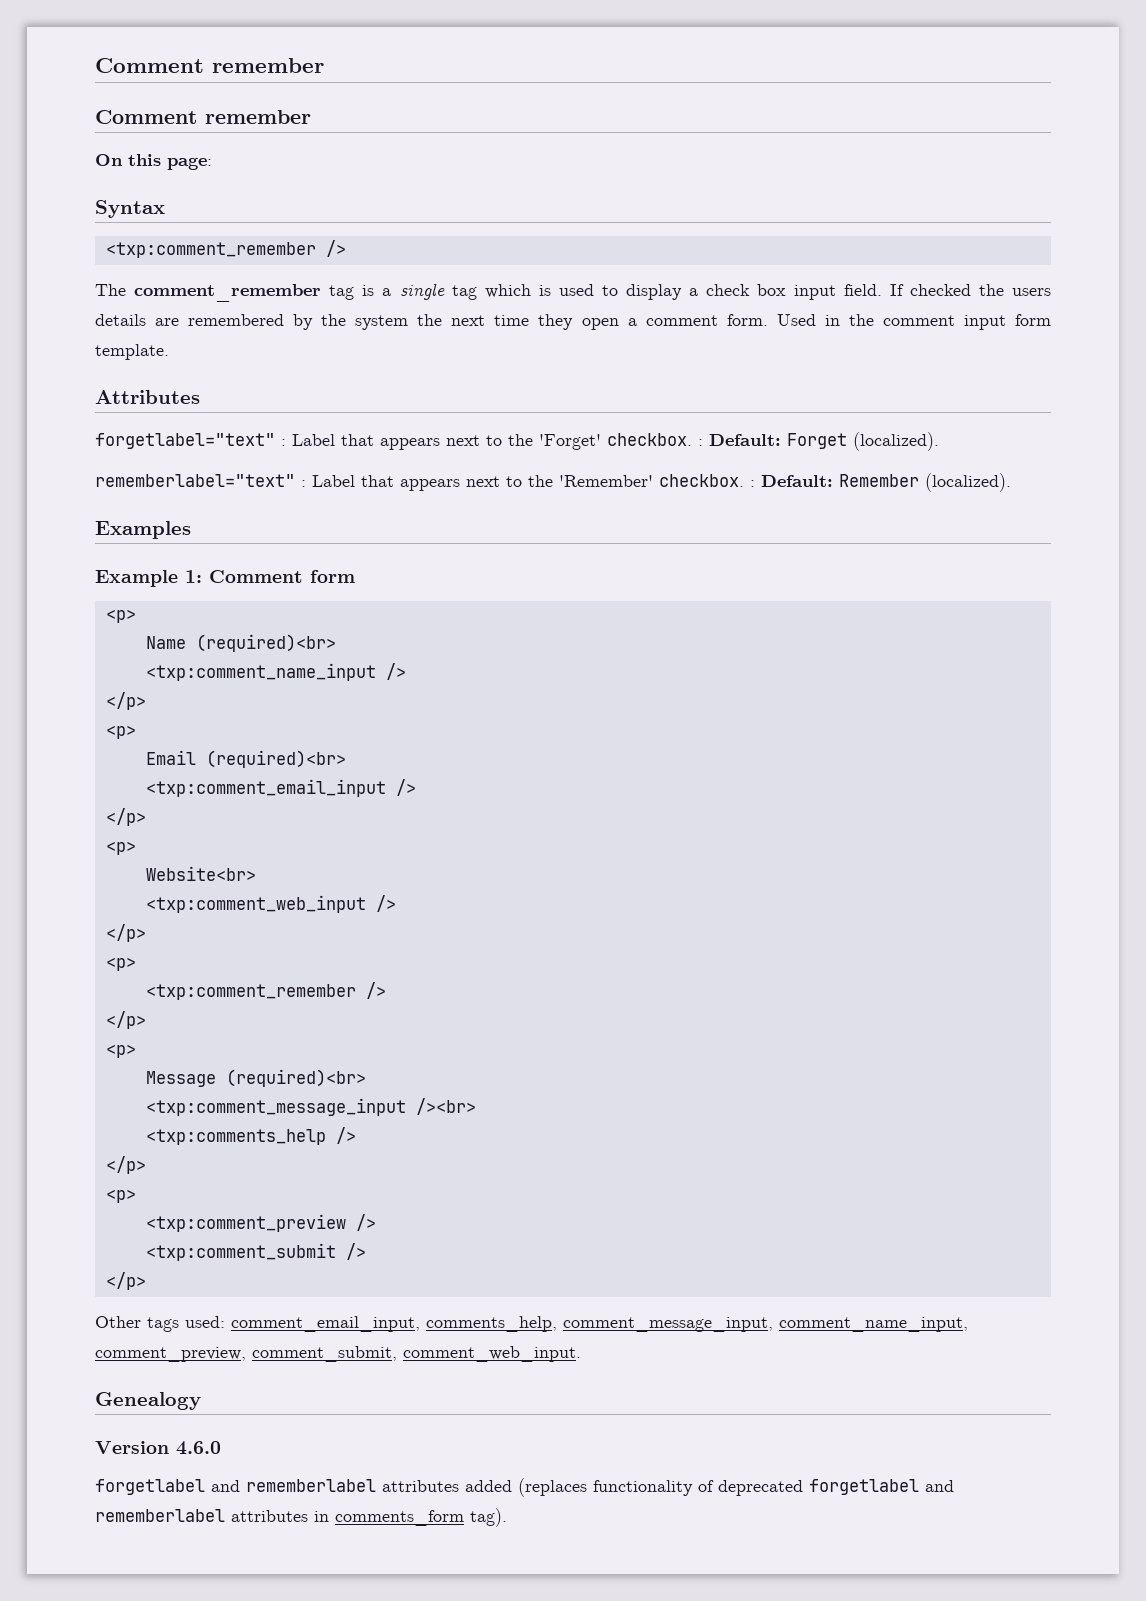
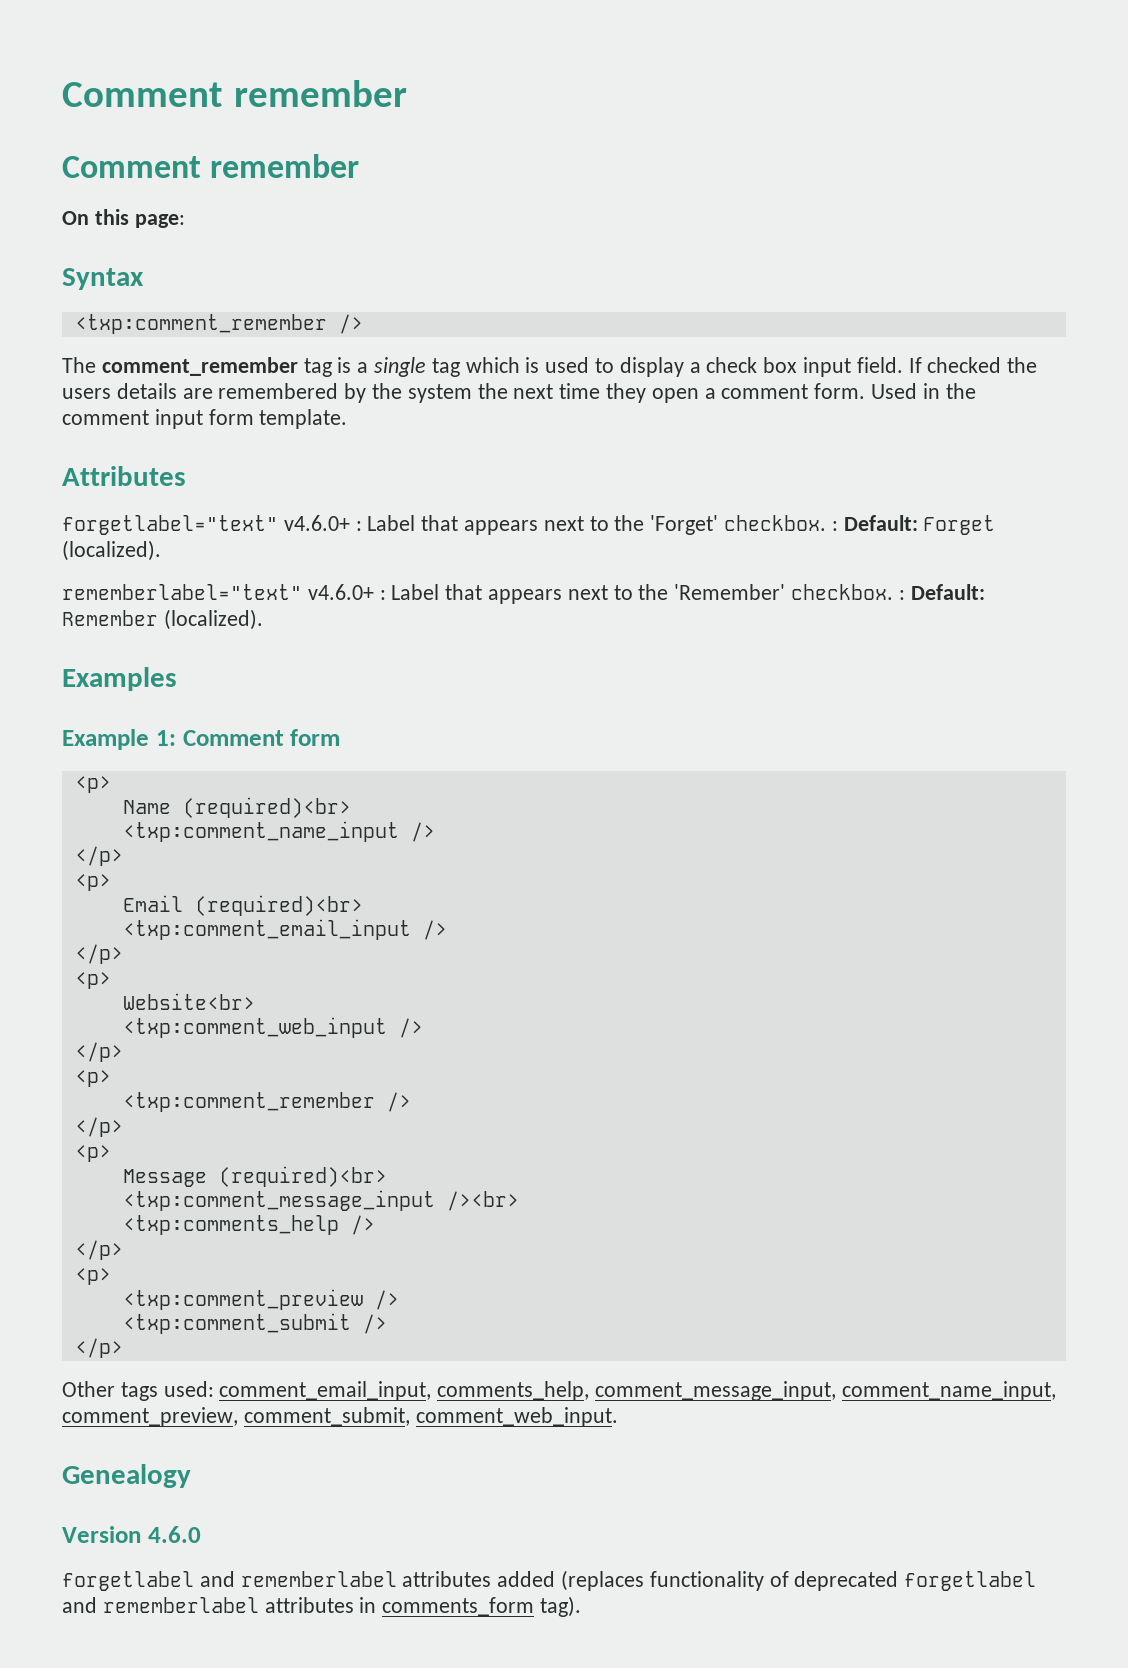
- forgetlabel="text" : Label that appears next to the 'Forget' checkbox. : Default: Forget (localized).
+ forgetlabel="text" v4.6.0+ : Label that appears next to the 'Forget' checkbox. : Default: Forget (localized).
- rememberlabel="text" : Label that appears next to the 'Remember' checkbox. : Default: Remember (localized).
+ rememberlabel="text" v4.6.0+ : Label that appears next to the 'Remember' checkbox. : Default: Remember (localized).

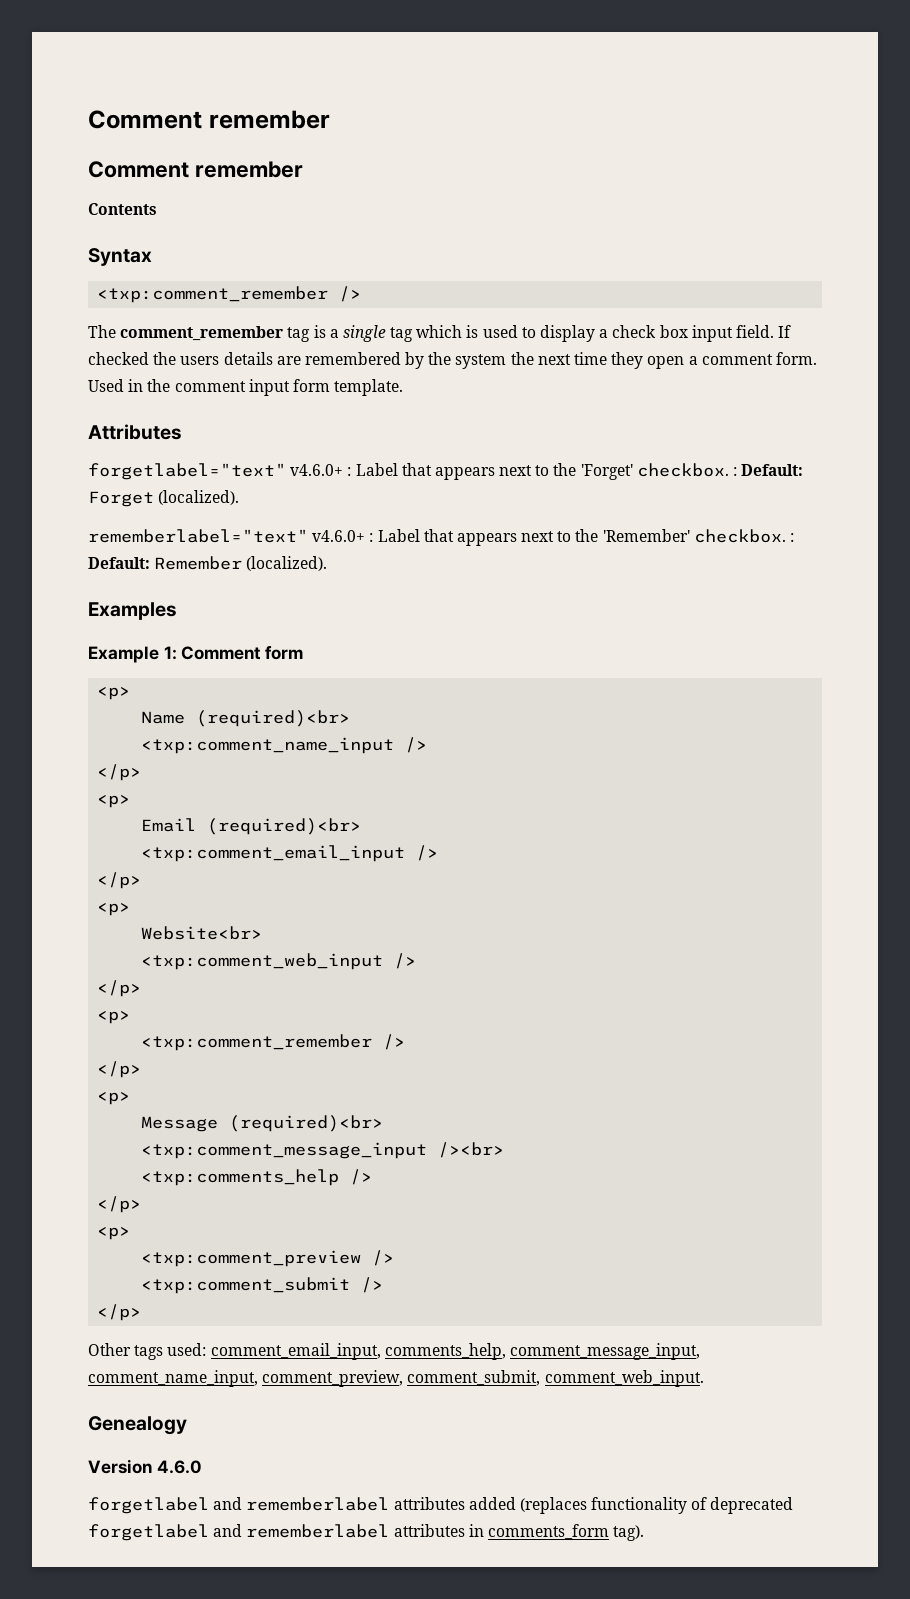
- On this page:
+ Contents

